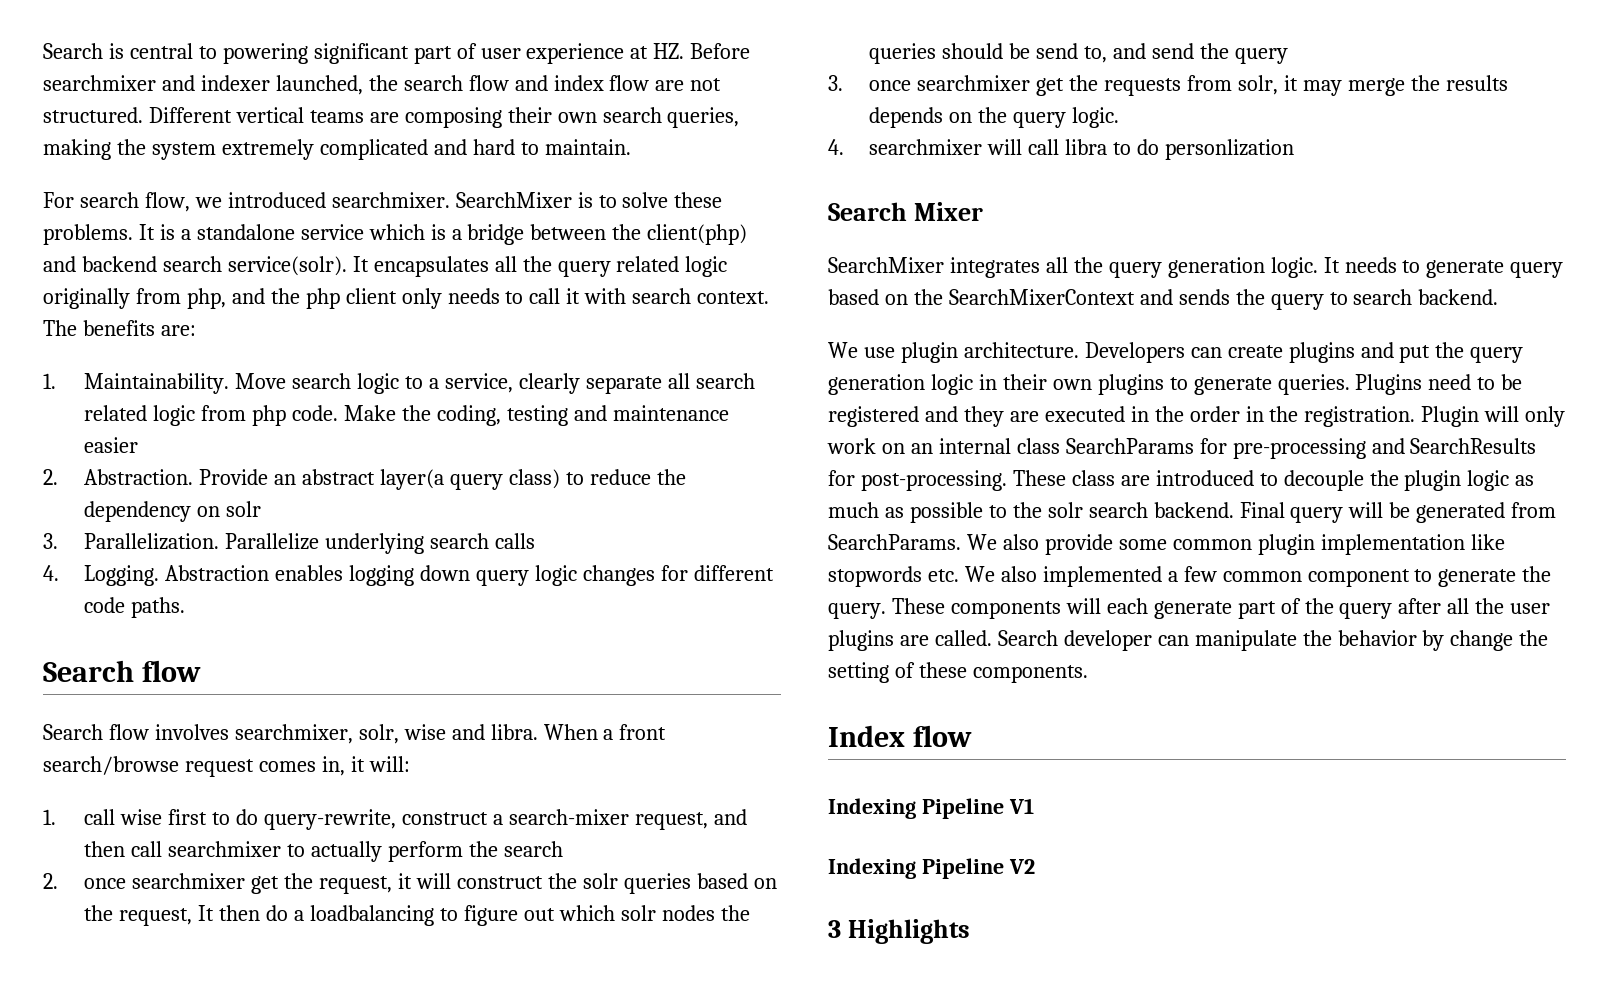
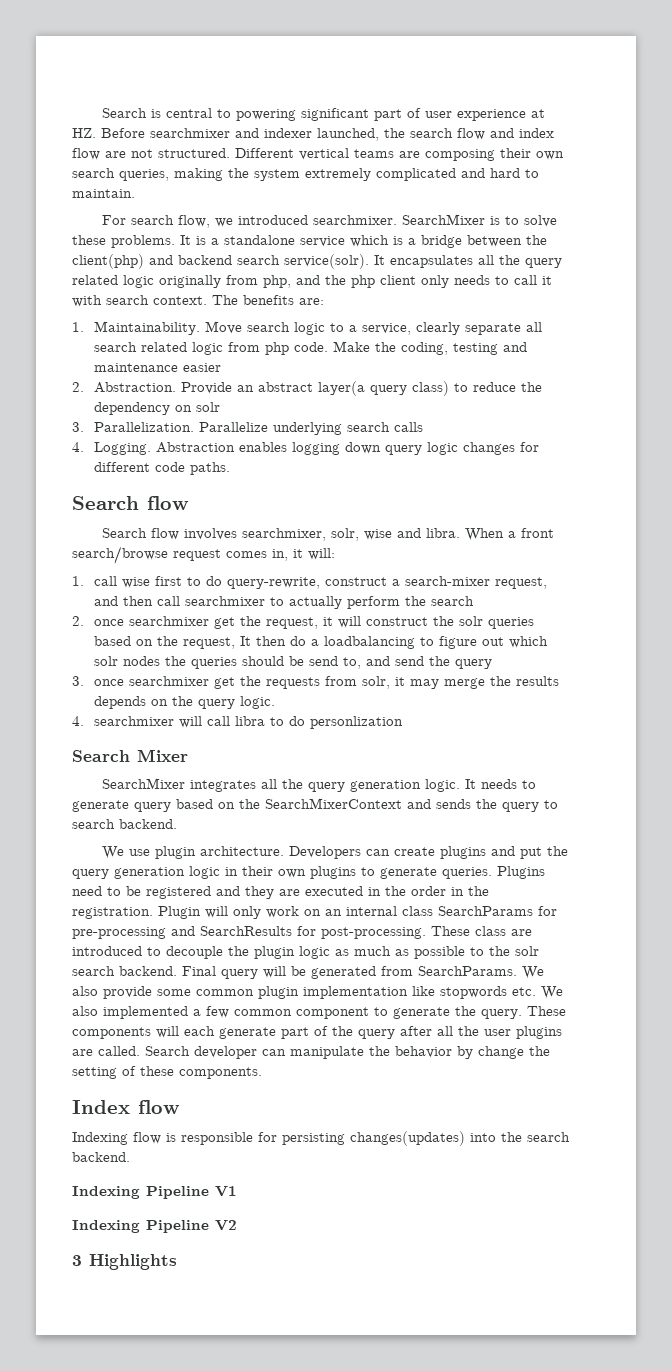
+ Indexing flow is responsible for persisting changes(updates) into the search backend.

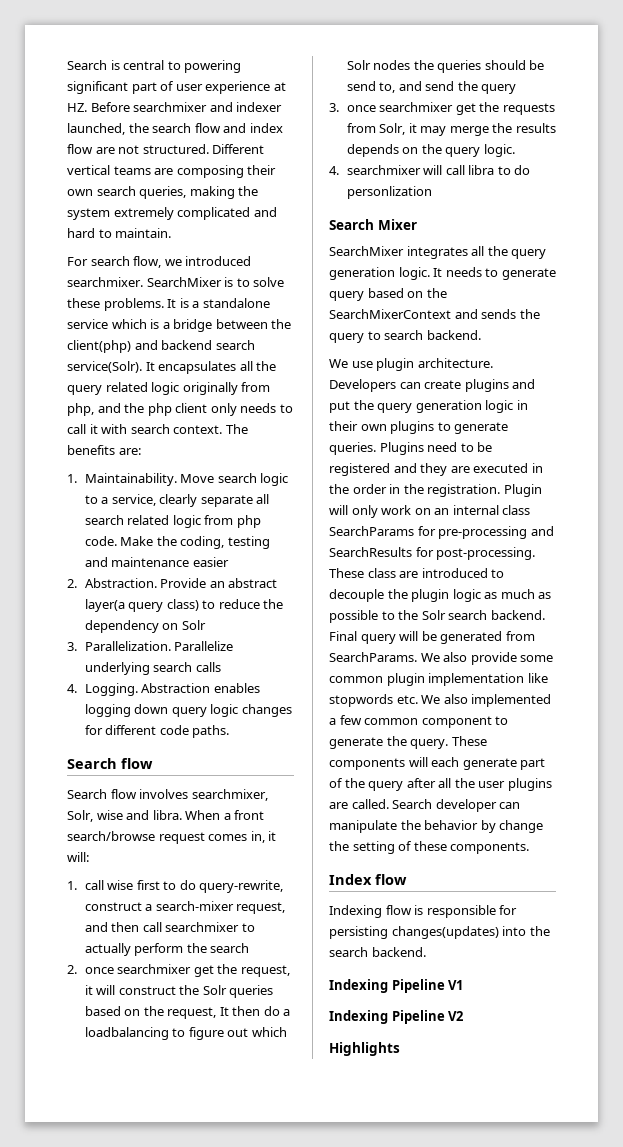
- It is a standalone service which is a bridge between the client(php) and backend search service(solr).
+ It is a standalone service which is a bridge between the client(php) and backend search service(Solr).
- Provide an abstract layer(a query class) to reduce the dependency on solr
+ Provide an abstract layer(a query class) to reduce the dependency on Solr
- Search flow involves searchmixer, solr, wise and libra.
+ Search flow involves searchmixer, Solr, wise and libra.
- 2. once searchmixer get the request, it will construct the solr queries based on the request, It then do a loadbalancing to figure out which solr nodes the queries should be send to, and send the query
+ 2. once searchmixer get the request, it will construct the Solr queries based on the request, It then do a loadbalancing to figure out which Solr nodes the queries should be send to, and send the query
- 3. once searchmixer get the requests from solr, it may merge the results depends on the query logic.
+ 3. once searchmixer get the requests from Solr, it may merge the results depends on the query logic.
- These class are introduced to decouple the plugin logic as much as possible to the solr search backend.
+ These class are introduced to decouple the plugin logic as much as possible to the Solr search backend.
- 3 Highlights
+ Highlights

